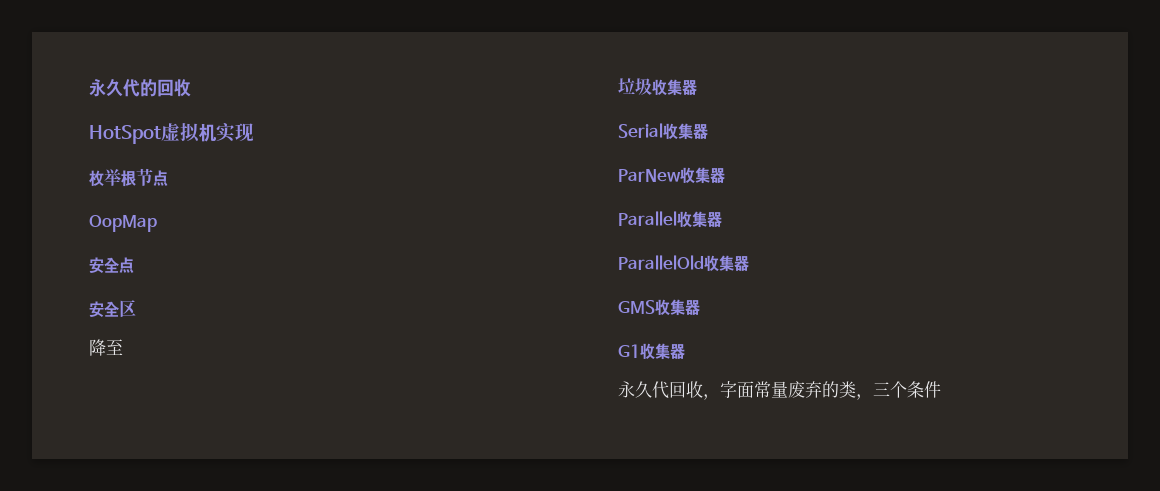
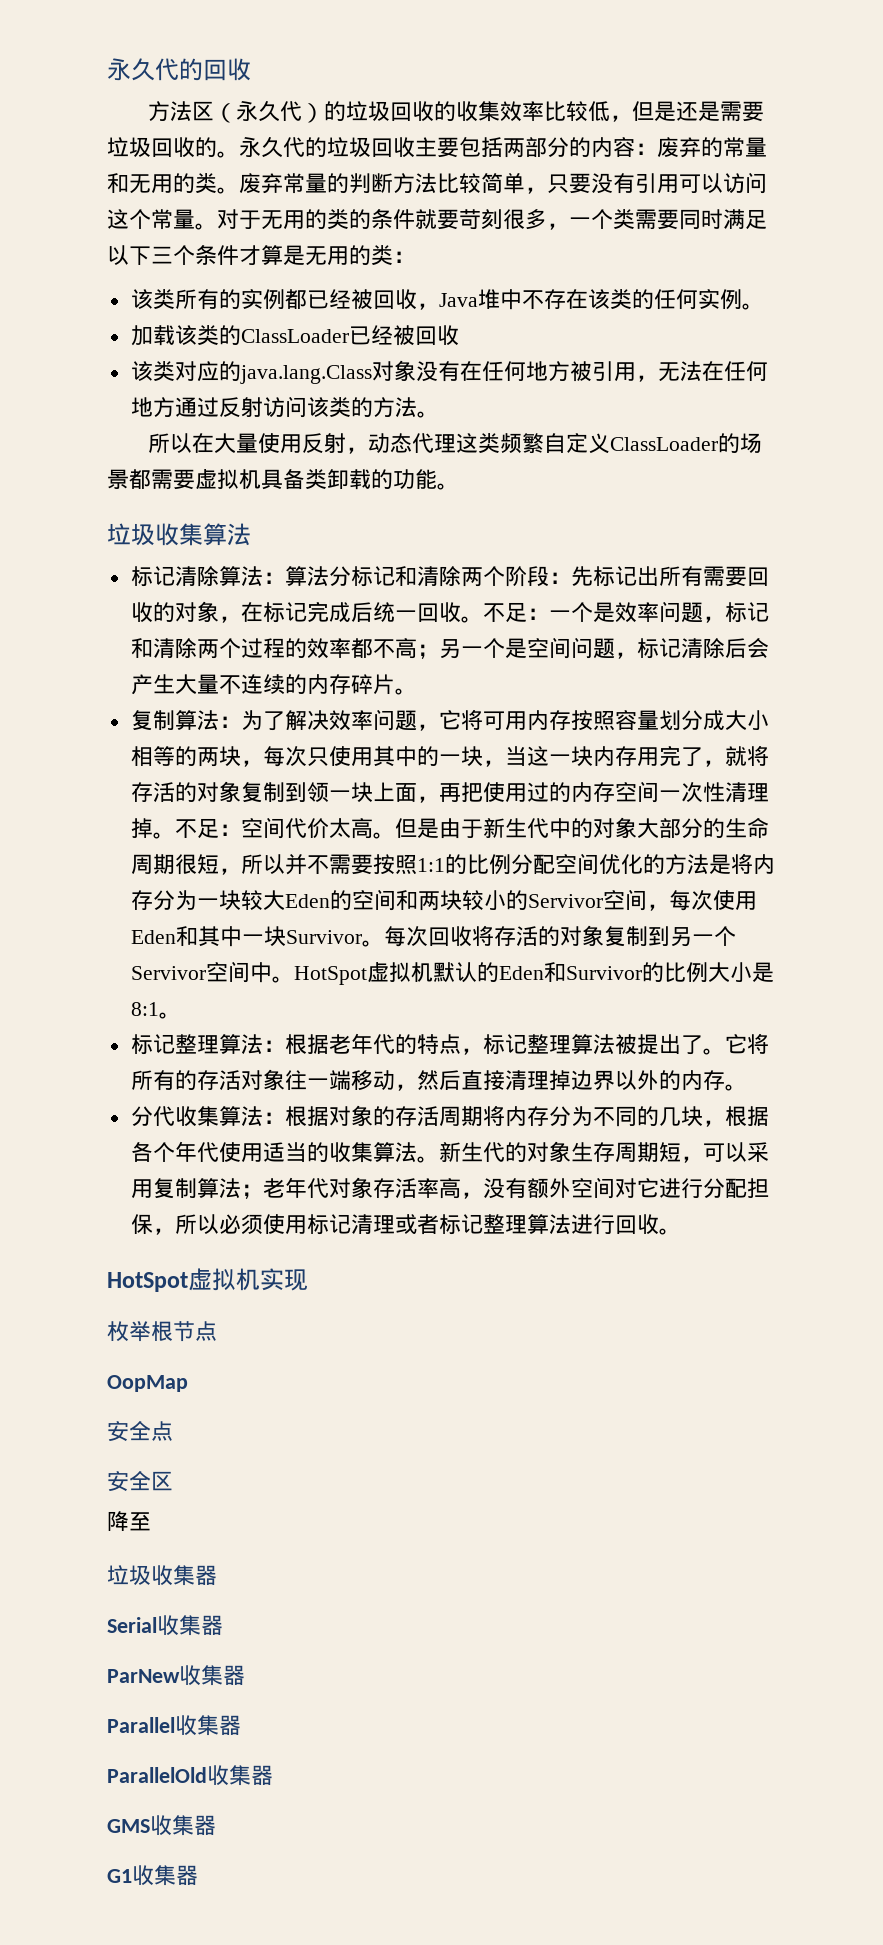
+ 方法区（永久代）的垃圾回收的收集效率比较低，但是还是需要垃圾回收的。永久代的垃圾回收主要包括两部分的内容：废弃的常量和无用的类。废弃常量的判断方法比较简单，只要没有引用可以访问这个常量。对于无用的类的条件就要苛刻很多，一个类需要同时满足以下三个条件才算是无用的类：
+ 该类所有的实例都已经被回收，Java堆中不存在该类的任何实例。
+ 加载该类的ClassLoader已经被回收
+ 该类对应的java.lang.Class对象没有在任何地方被引用，无法在任何地方通过反射访问该类的方法。
+ 所以在大量使用反射，动态代理这类频繁自定义ClassLoader的场景都需要虚拟机具备类卸载的功能。
+ 垃圾收集算法
+ 标记清除算法：算法分标记和清除两个阶段：先标记出所有需要回收的对象，在标记完成后统一回收。不足：一个是效率问题，标记和清除两个过程的效率都不高；另一个是空间问题，标记清除后会产生大量不连续的内存碎片。
+ 复制算法：为了解决效率问题，它将可用内存按照容量划分成大小相等的两块，每次只使用其中的一块，当这一块内存用完了，就将存活的对象复制到领一块上面，再把使用过的内存空间一次性清理掉。不足：空间代价太高。但是由于新生代中的对象大部分的生命周期很短，所以并不需要按照1:1的比例分配空间优化的方法是将内存分为一块较大Eden的空间和两块较小的Servivor空间，每次使用Eden和其中一块Survivor。每次回收将存活的对象复制到另一个Servivor空间中。HotSpot虚拟机默认的Eden和Survivor的比例大小是8:1。
+ 标记整理算法：根据老年代的特点，标记整理算法被提出了。它将所有的存活对象往一端移动，然后直接清理掉边界以外的内存。
+ 分代收集算法：根据对象的存活周期将内存分为不同的几块，根据各个年代使用适当的收集算法。新生代的对象生存周期短，可以采用复制算法；老年代对象存活率高，没有额外空间对它进行分配担保，所以必须使用标记清理或者标记整理算法进行回收。
- 永久代回收，字面常量废弃的类，三个条件

